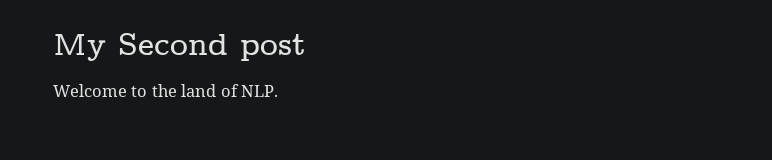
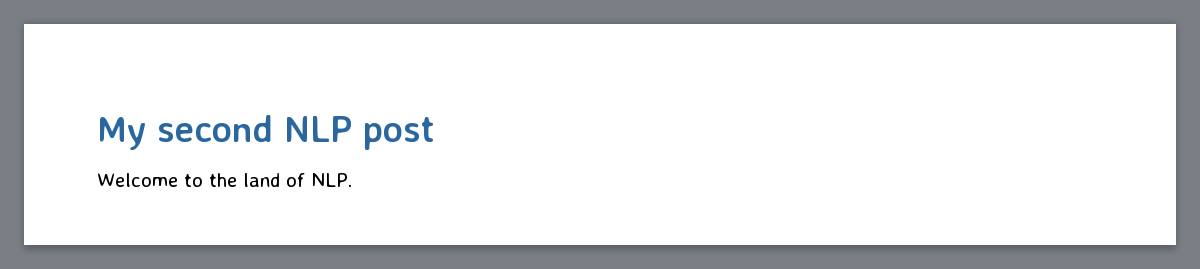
- My Second post
+ My second NLP post

